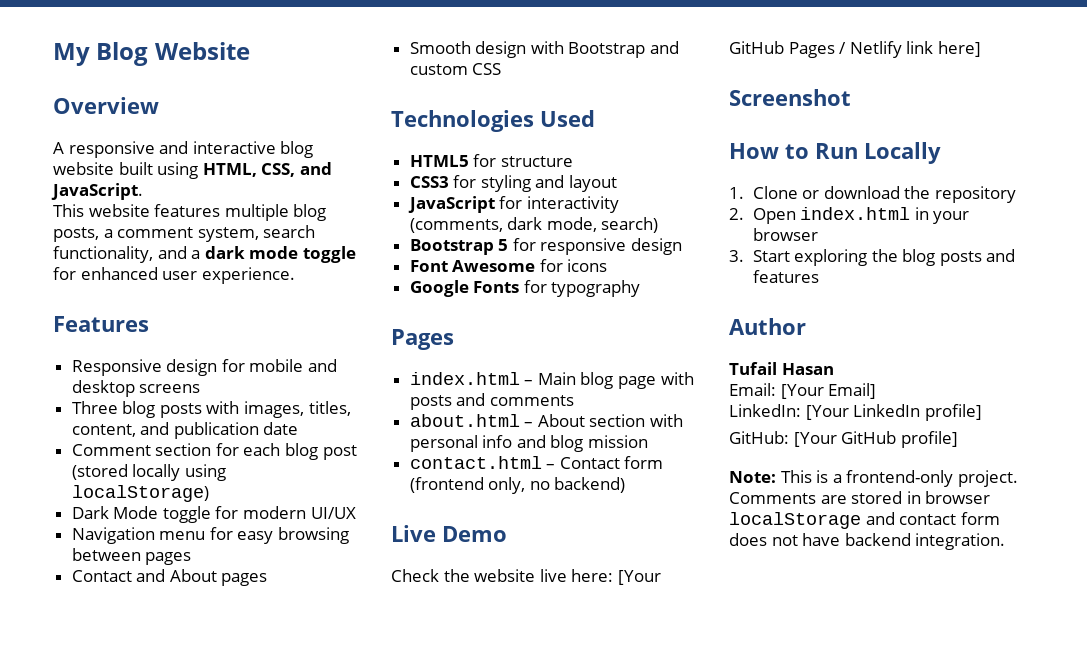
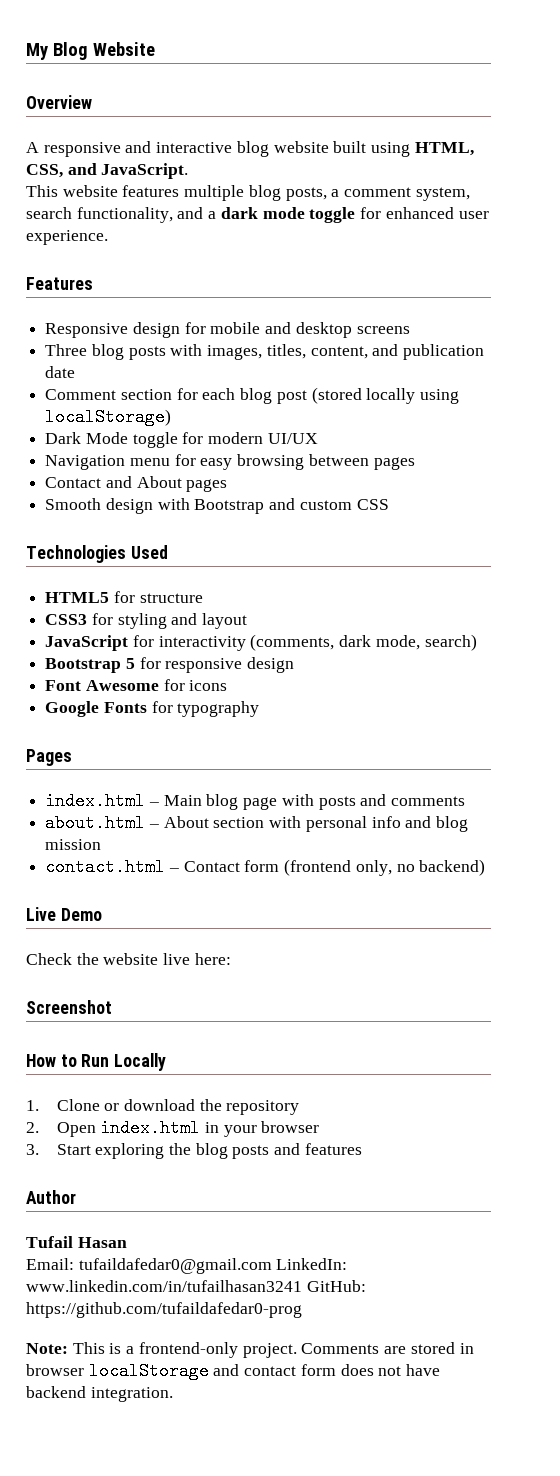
- Check the website live here: [Your GitHub Pages / Netlify link here]
+ Check the website live here:
- Email: [Your Email]
- LinkedIn: [Your LinkedIn profile]
- GitHub: [Your GitHub profile]
+ Email: tufaildafedar0@gmail.com LinkedIn: www.linkedin.com/in/tufailhasan3241 GitHub: https://github.com/tufaildafedar0-prog

